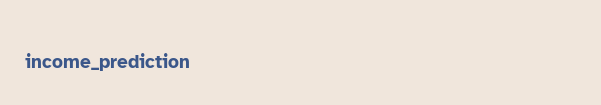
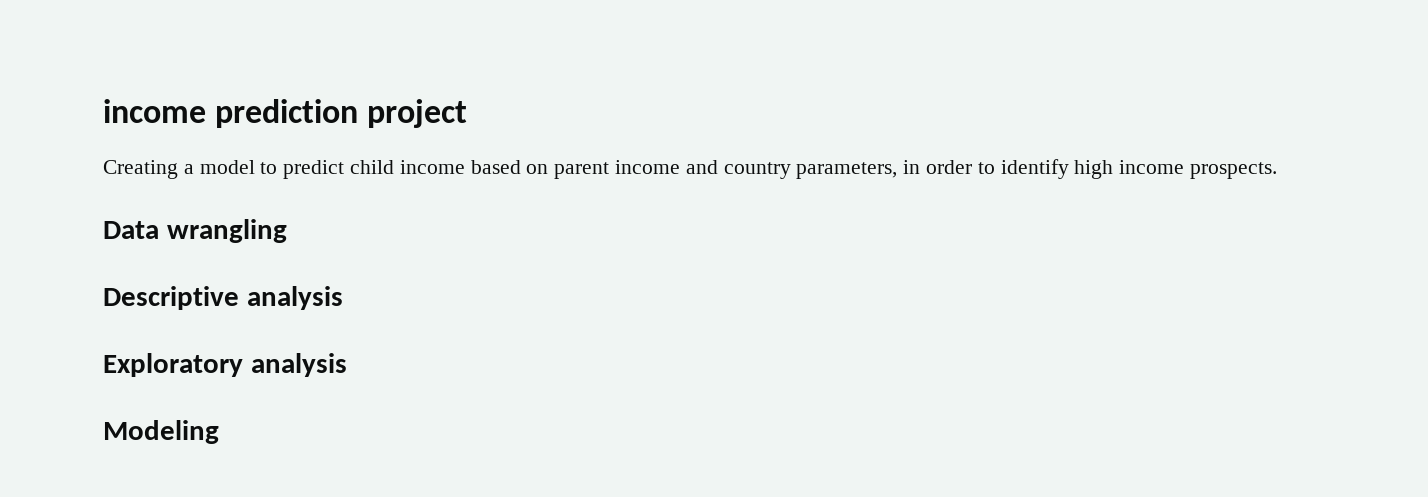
- income_prediction
+ income prediction project
+ Creating a model to predict child income based on parent income and country parameters, in order to identify high income prospects.
+ Data wrangling
+ Descriptive analysis
+ Exploratory analysis
+ Modeling

